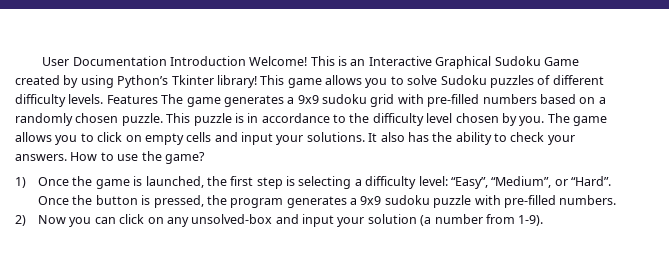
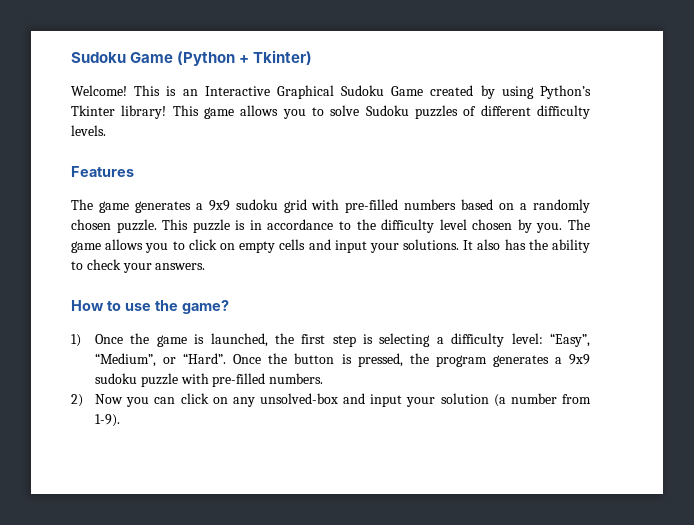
- User Documentation Introduction Welcome!
+ Sudoku Game (Python + Tkinter)
+ Welcome!
- This game allows you to solve Sudoku puzzles of different difficulty levels. Features The game generates a 9x9 sudoku grid with pre-filled numbers based on a randomly chosen puzzle.
+ This game allows you to solve Sudoku puzzles of different difficulty levels.
+ Features
+ The game generates a 9x9 sudoku grid with pre-filled numbers based on a randomly chosen puzzle.
- It also has the ability to check your answers. How to use the game?
+ It also has the ability to check your answers.
+ How to use the game?

